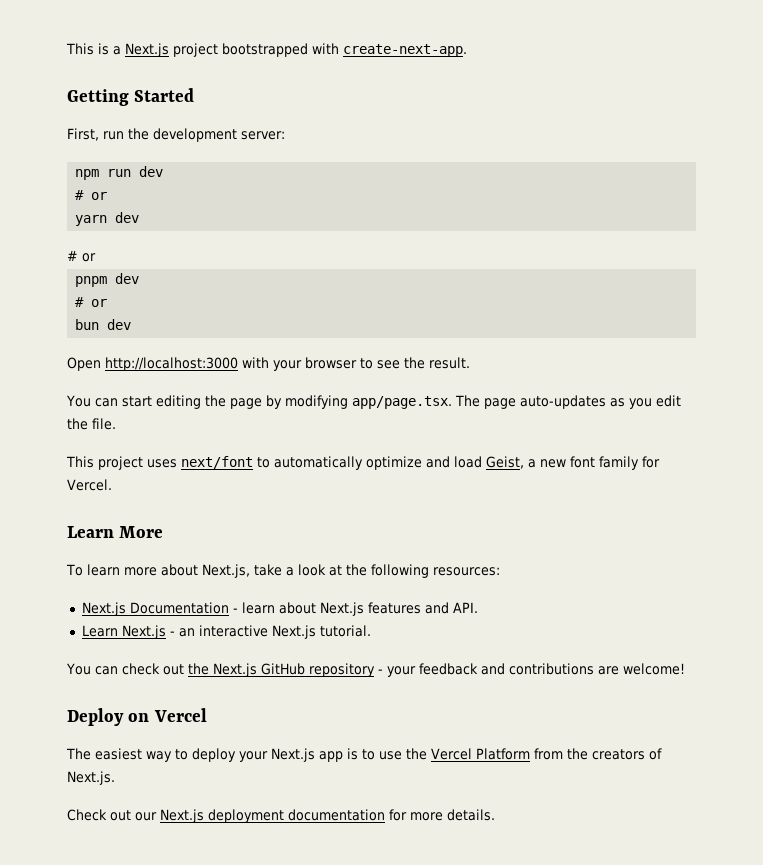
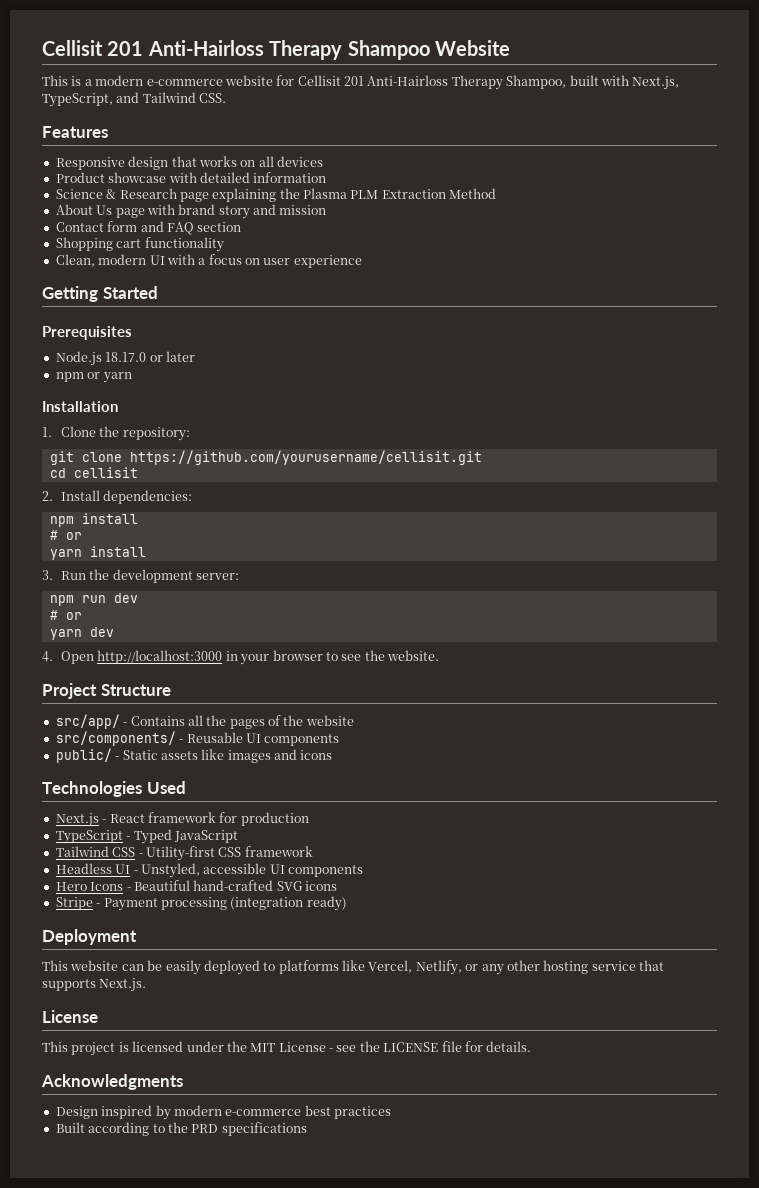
- This is a Next.js project bootstrapped with create-next-app.
+ Cellisit 201 Anti-Hairloss Therapy Shampoo Website
+ This is a modern e-commerce website for Cellisit 201 Anti-Hairloss Therapy Shampoo, built with Next.js, TypeScript, and Tailwind CSS.
+ Features
+ Responsive design that works on all devices
+ Product showcase with detailed information
+ Science & Research page explaining the Plasma PLM Extraction Method
+ About Us page with brand story and mission
+ Contact form and FAQ section
+ Shopping cart functionality
+ Clean, modern UI with a focus on user experience
  Getting Started
- First, run the development server:
+ Prerequisites
+ Node.js 18.17.0 or later
+ npm or yarn
+ Installation
+ 1. Clone the repository:
+ git clone https://github.com/yourusername/cellisit.git
+ cd cellisit
+ 2. Install dependencies:
+ npm install
+ # or
+ yarn install
+ 3. Run the development server:
  yarn dev
- # or
- pnpm dev
- # or
- bun dev
- Open http://localhost:3000 with your browser to see the result.
- You can start editing the page by modifying app/page.tsx. The page auto-updates as you edit the file.
- This project uses next/font to automatically optimize and load Geist, a new font family for Vercel.
- Learn More
- To learn more about Next.js, take a look at the following resources:
- Next.js Documentation - learn about Next.js features and API.
- Learn Next.js - an interactive Next.js tutorial.
- You can check out the Next.js GitHub repository - your feedback and contributions are welcome!
- Deploy on Vercel
- The easiest way to deploy your Next.js app is to use the Vercel Platform from the creators of Next.js.
- Check out our Next.js deployment documentation for more details.
+ 4. Open http://localhost:3000 in your browser to see the website.
+ Project Structure
+ src/app/ - Contains all the pages of the website
+ src/components/ - Reusable UI components
+ public/ - Static assets like images and icons
+ Technologies Used
+ Next.js - React framework for production
+ TypeScript - Typed JavaScript
+ Tailwind CSS - Utility-first CSS framework
+ Headless UI - Unstyled, accessible UI components
+ Hero Icons - Beautiful hand-crafted SVG icons
+ Stripe - Payment processing (integration ready)
+ Deployment
+ This website can be easily deployed to platforms like Vercel, Netlify, or any other hosting service that supports Next.js.
+ License
+ This project is licensed under the MIT License - see the LICENSE file for details.
+ Acknowledgments
+ Design inspired by modern e-commerce best practices
+ Built according to the PRD specifications

